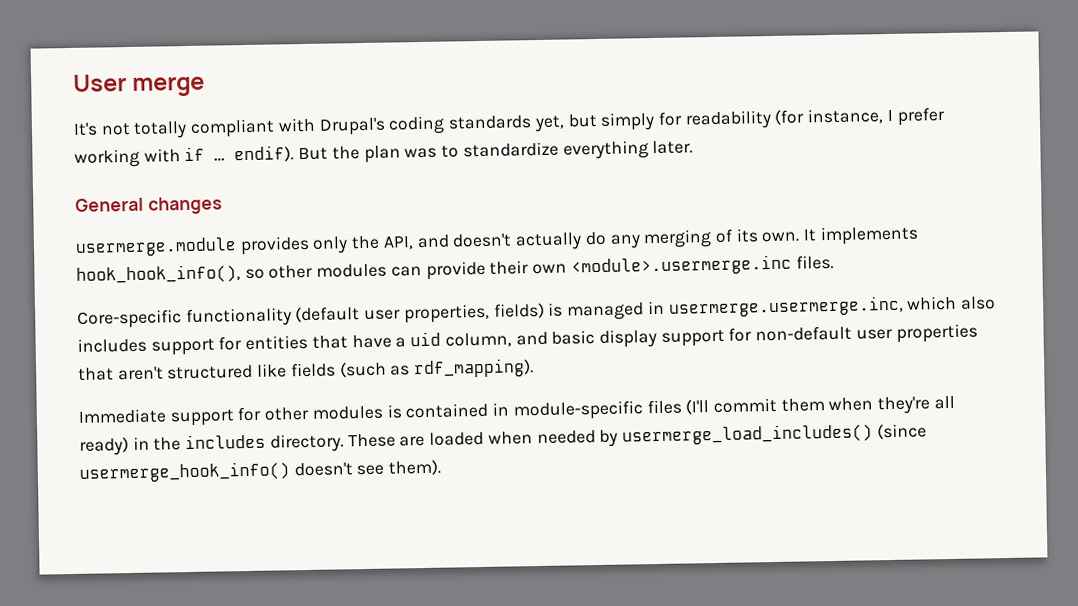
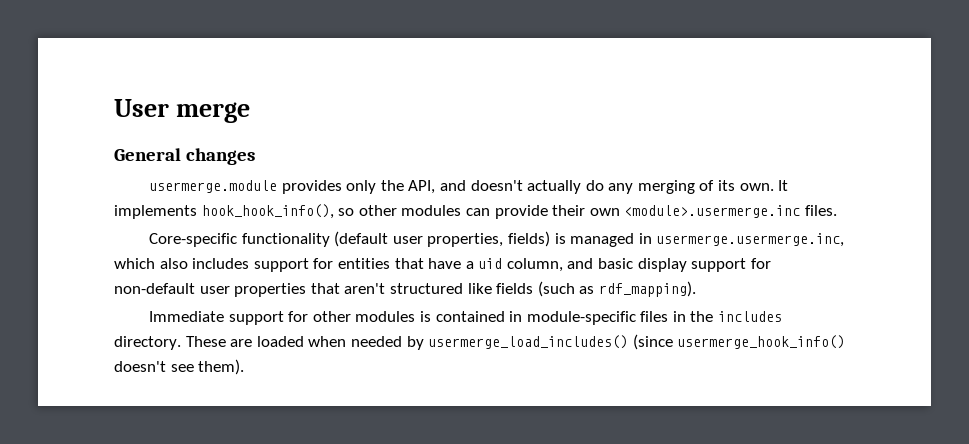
- It's not totally compliant with Drupal's coding standards yet, but simply for readability (for instance, I prefer working with if … endif). But the plan was to standardize everything later.
- Immediate support for other modules is contained in module-specific files (I'll commit them when they're all ready) in the includes directory.
+ Immediate support for other modules is contained in module-specific files in the includes directory.

